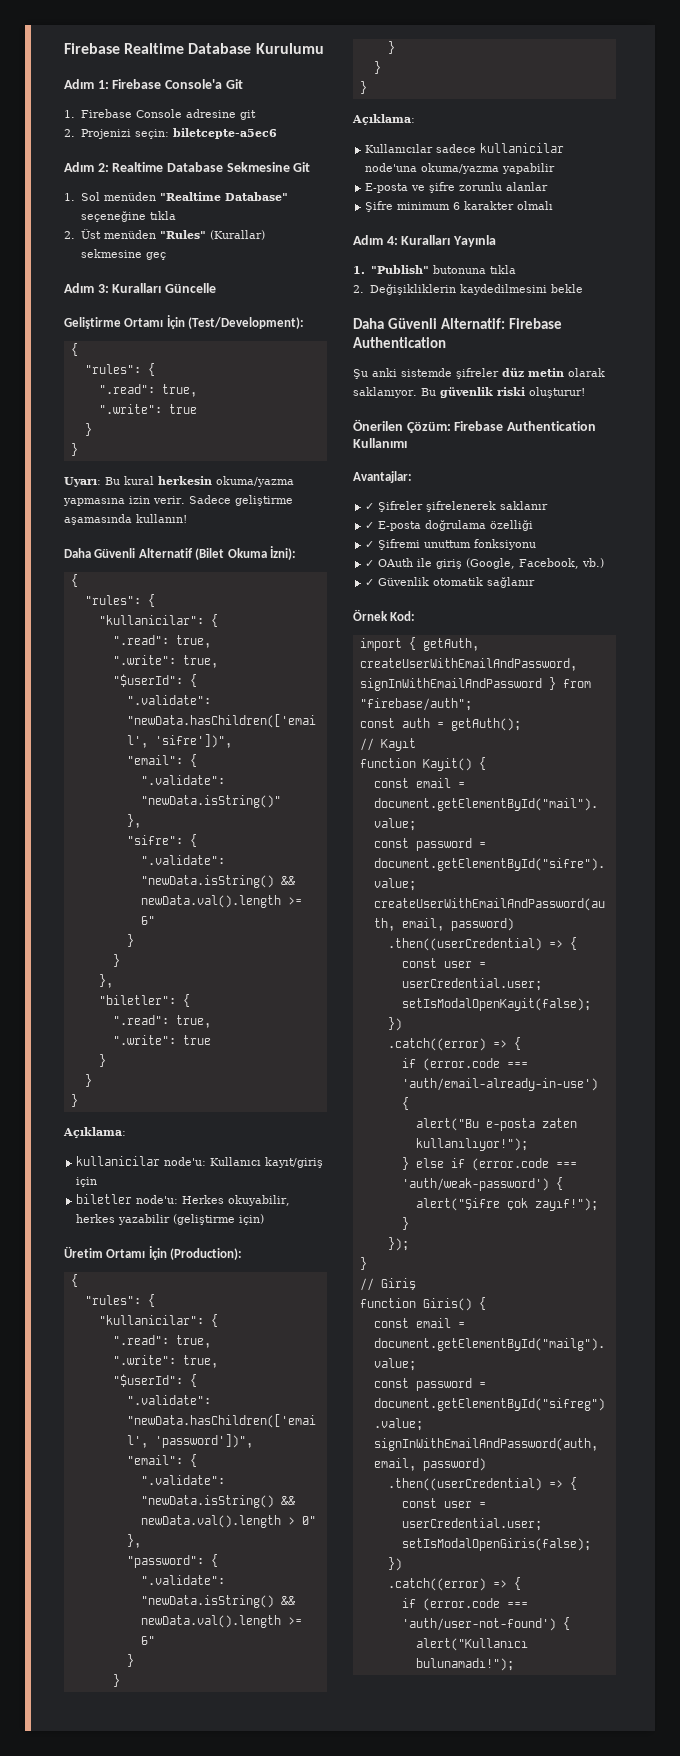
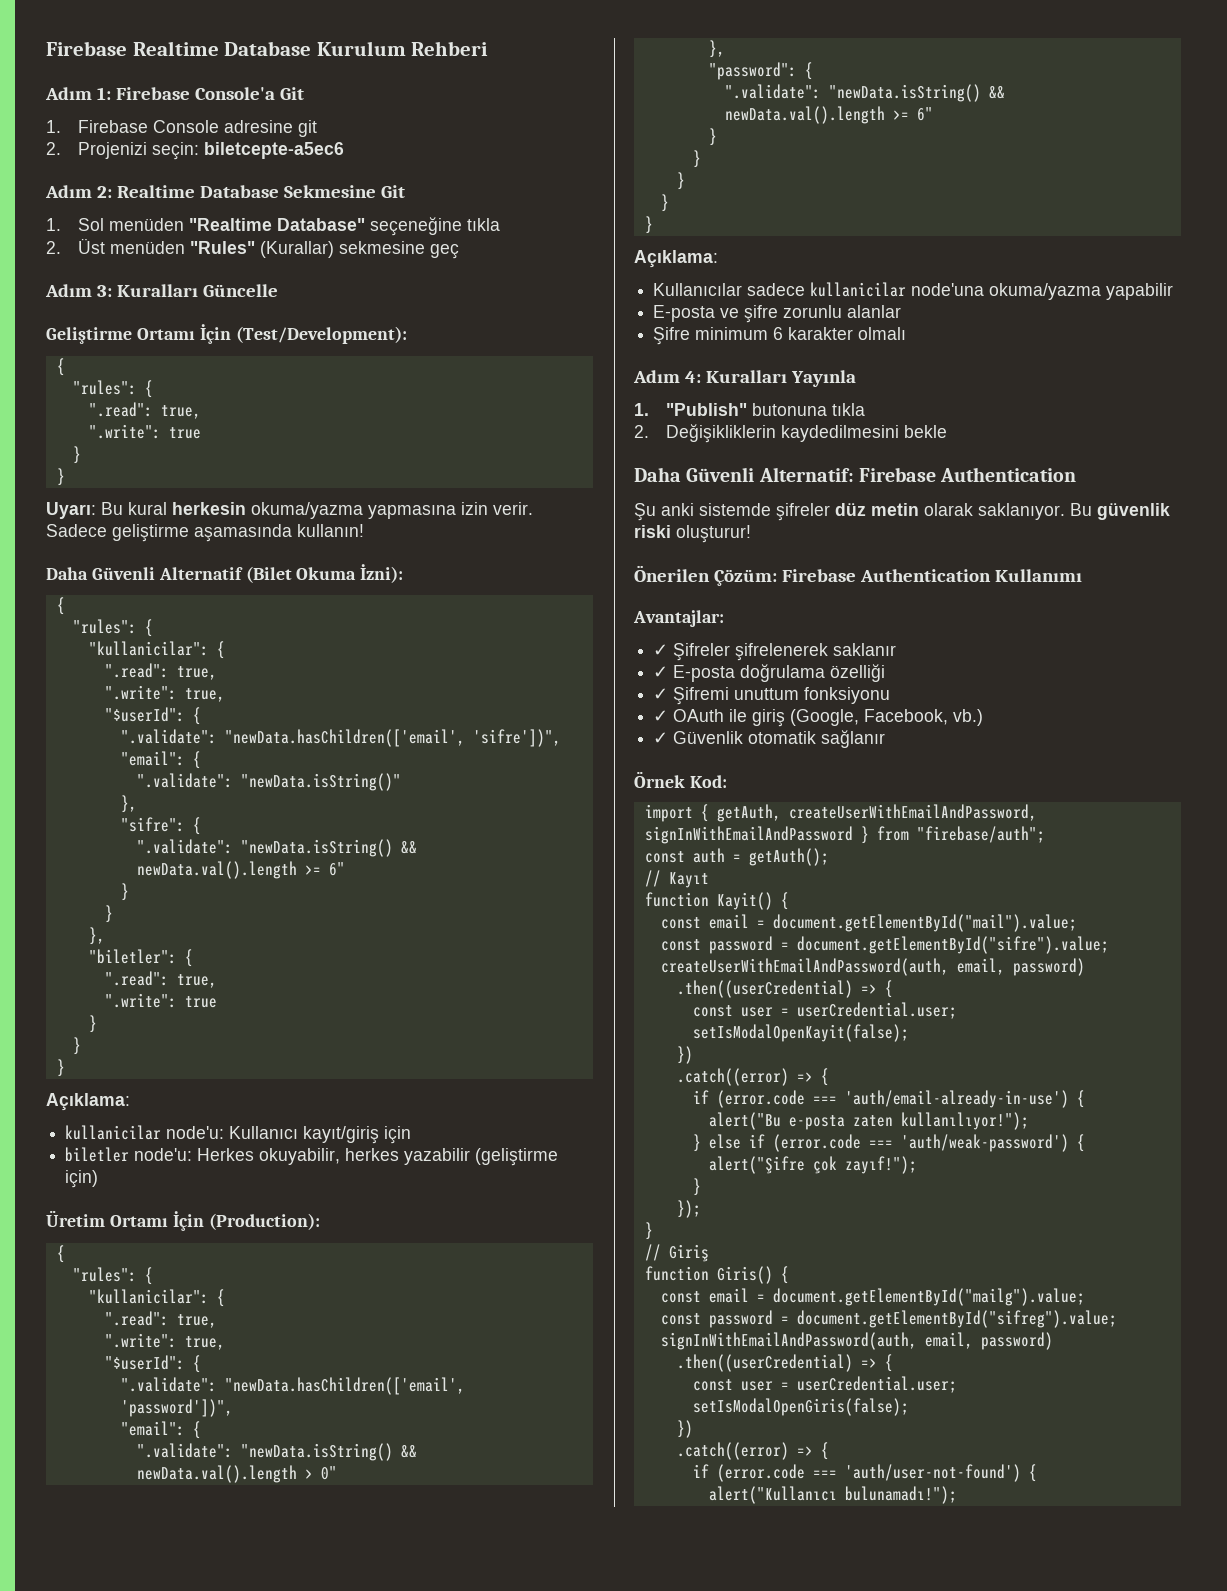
- Firebase Realtime Database Kurulumu
+ Firebase Realtime Database Kurulum Rehberi

